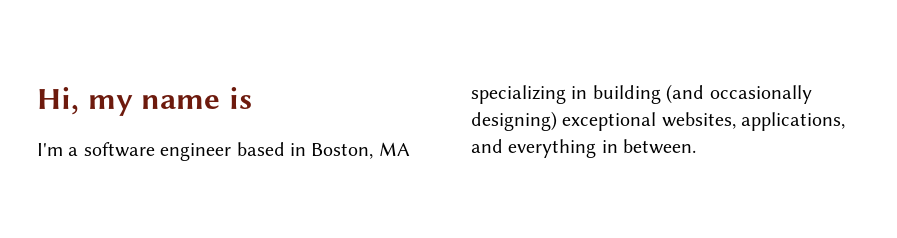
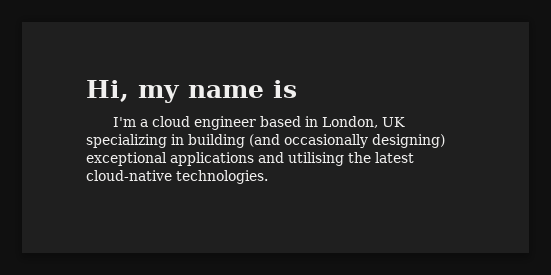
- I'm a software engineer based in Boston, MA specializing in building (and occasionally designing) exceptional websites, applications, and everything in between.
+ I'm a cloud engineer based in London, UK specializing in building (and occasionally designing) exceptional applications and utilising the latest cloud-native technologies.

